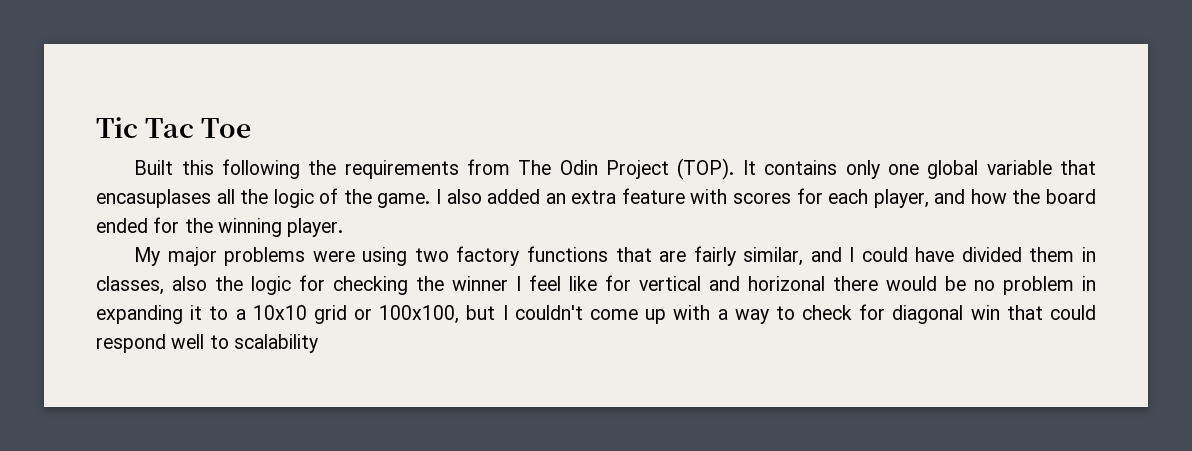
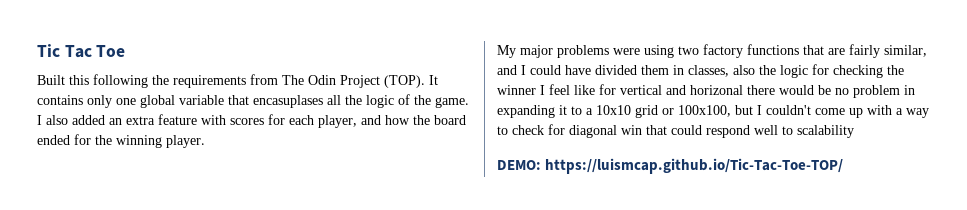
+ DEMO: https://luismcap.github.io/Tic-Tac-Toe-TOP/

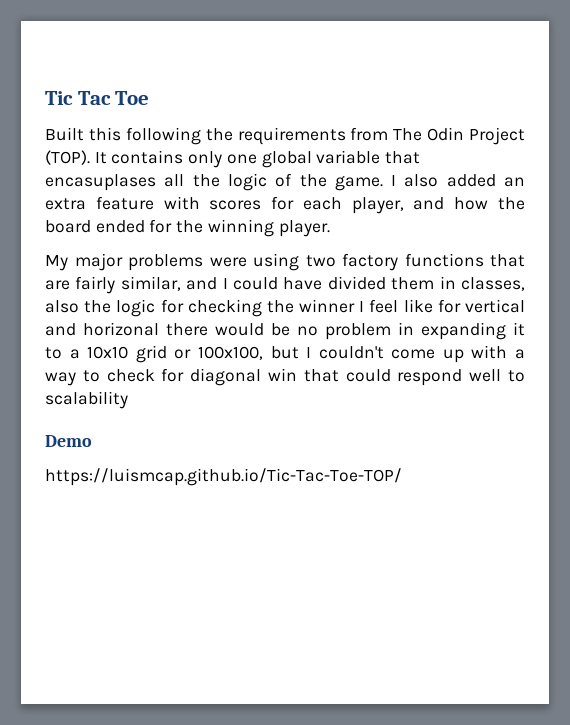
- DEMO: https://luismcap.github.io/Tic-Tac-Toe-TOP/
+ Demo
+ https://luismcap.github.io/Tic-Tac-Toe-TOP/

